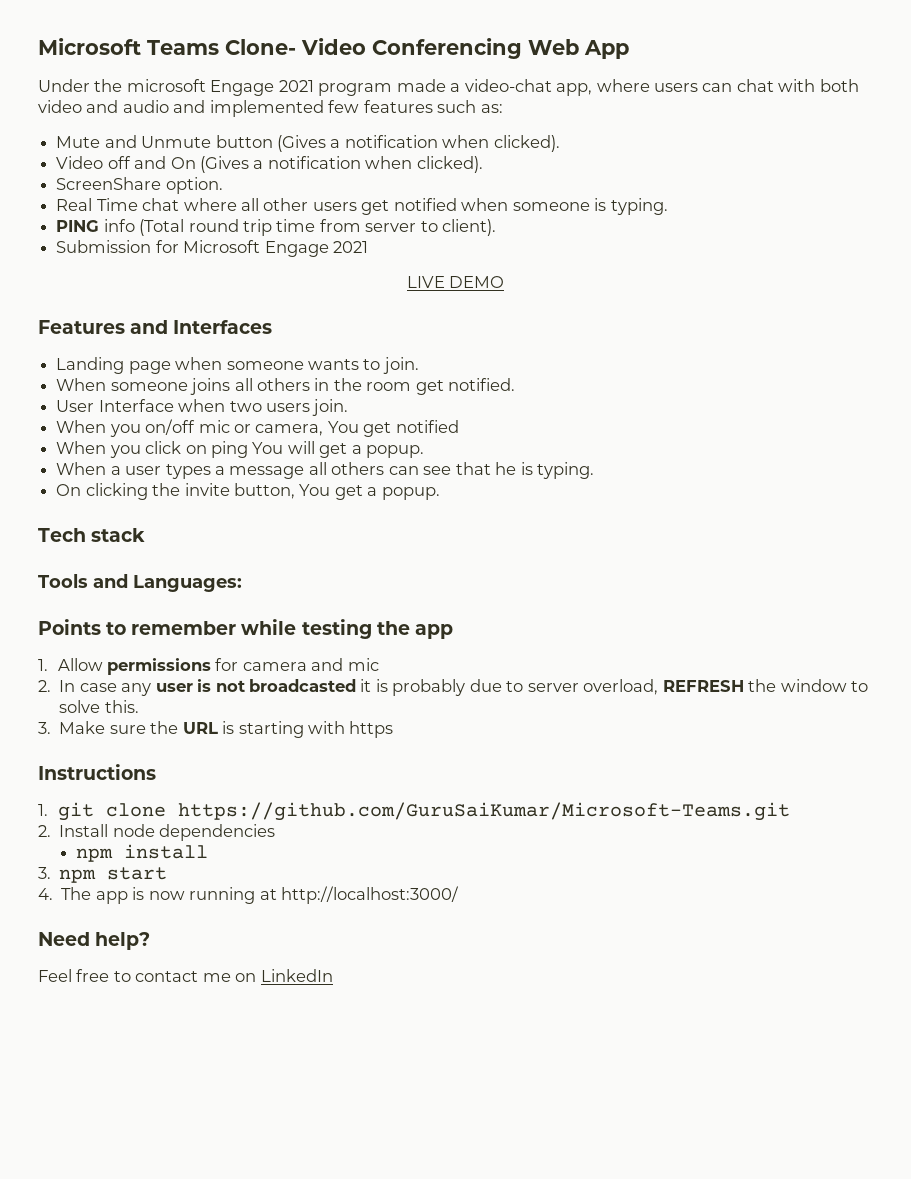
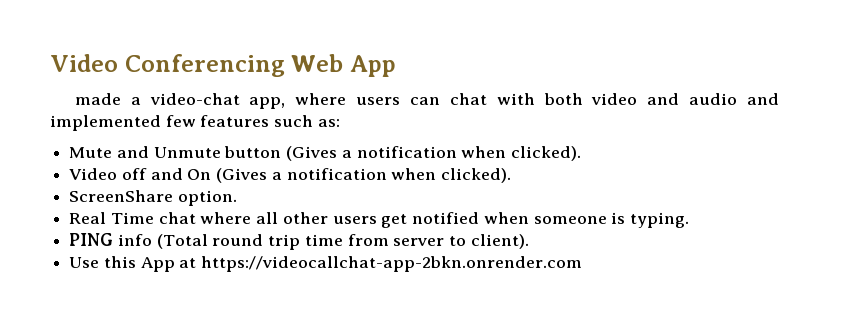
- Microsoft Teams Clone- Video Conferencing Web App
+ Video Conferencing Web App
- Under the microsoft Engage 2021 program made a video-chat app, where users can chat with both video and audio and implemented few features such as:
+ made a video-chat app, where users can chat with both video and audio and implemented few features such as:
- Submission for Microsoft Engage 2021
- LIVE DEMO
- Features and Interfaces
- Landing page when someone wants to join.
- When someone joins all others in the room get notified.
- User Interface when two users join.
- When you on/off mic or camera, You get notified
- When you click on ping You will get a popup.
- When a user types a message all others can see that he is typing.
- On clicking the invite button, You get a popup.
- Tech stack
- Tools and Languages:
- Points to remember while testing the app
- 1. Allow permissions for camera and mic
- 2. In case any user is not broadcasted it is probably due to server overload, REFRESH the window to solve this.
- 3. Make sure the URL is starting with https
- Instructions
- 1. git clone https://github.com/GuruSaiKumar/Microsoft-Teams.git
- 2. Install node dependencies
- npm install
- 3. npm start
- 4. The app is now running at http://localhost:3000/
- Need help?
- Feel free to contact me on LinkedIn
+ Use this App at https://videocallchat-app-2bkn.onrender.com

